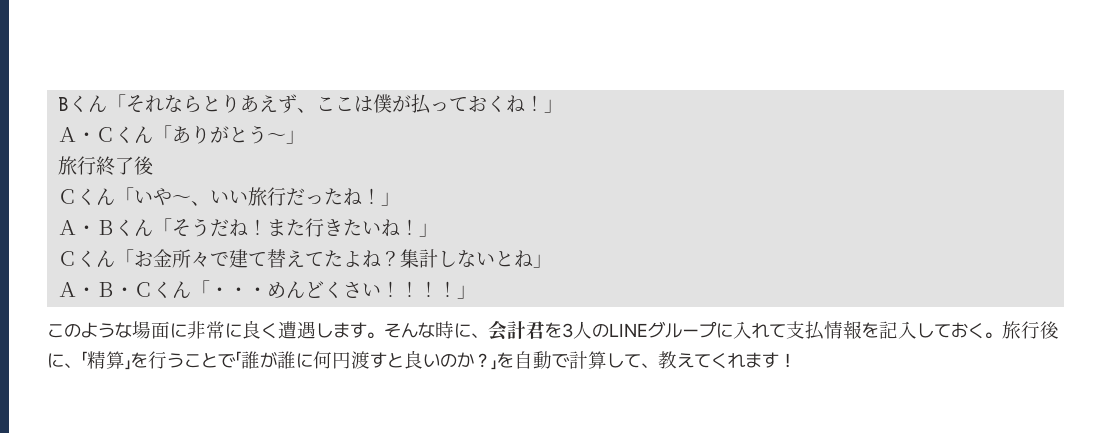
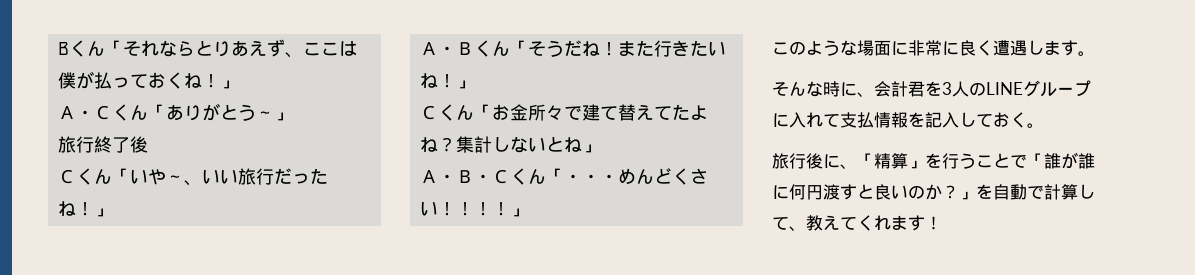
- このような場面に非常に良く遭遇します。そんな時に、会計君を3人のLINEグループに入れて支払情報を記入しておく。旅行後に、「精算」を行うことで「誰が誰に何円渡すと良いのか？」を自動で計算して、教えてくれます！
+ このような場面に非常に良く遭遇します。
+ そんな時に、会計君を3人のLINEグループに入れて支払情報を記入しておく。
+ 旅行後に、「精算」を行うことで「誰が誰に何円渡すと良いのか？」を自動で計算して、教えてくれます！

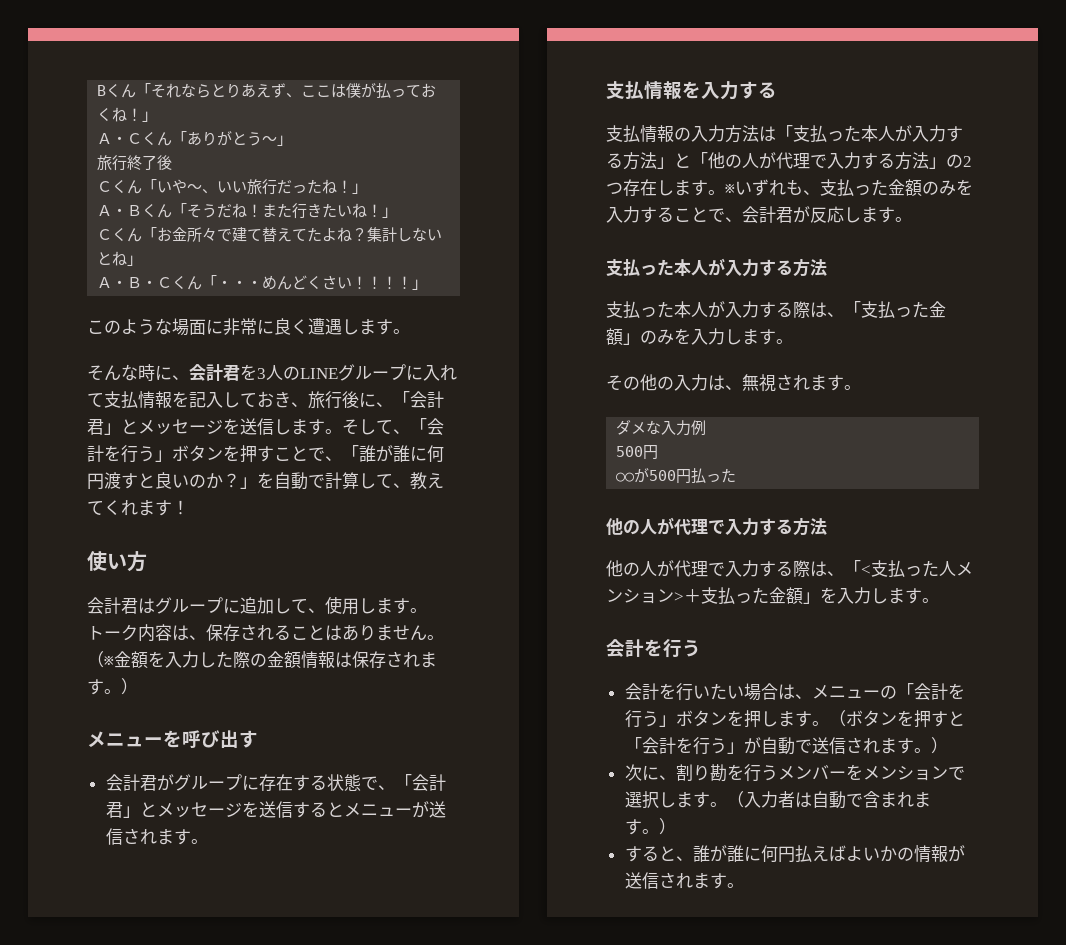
- そんな時に、会計君を3人のLINEグループに入れて支払情報を記入しておく。
- 旅行後に、「精算」を行うことで「誰が誰に何円渡すと良いのか？」を自動で計算して、教えてくれます！
+ そんな時に、会計君を3人のLINEグループに入れて支払情報を記入しておき、旅行後に、「会計君」とメッセージを送信します。そして、「会計を行う」ボタンを押すことで、「誰が誰に何円渡すと良いのか？」を自動で計算して、教えてくれます！
+ 使い方
+ 会計君はグループに追加して、使用します。トーク内容は、保存されることはありません。（※金額を入力した際の金額情報は保存されます。）
+ メニューを呼び出す
+ 会計君がグループに存在する状態で、「会計君」とメッセージを送信するとメニューが送信されます。
+ 支払情報を入力する
+ 支払情報の入力方法は「支払った本人が入力する方法」と「他の人が代理で入力する方法」の2つ存在します。※いずれも、支払った金額のみを入力することで、会計君が反応します。
+ 支払った本人が入力する方法
+ 支払った本人が入力する際は、「支払った金額」のみを入力します。
+ その他の入力は、無視されます。
+ ダメな入力例
+ 500円
+ ○○が500円払った
+ 他の人が代理で入力する方法
+ 他の人が代理で入力する際は、「<支払った人メンション>＋支払った金額」を入力します。
+ 会計を行う
+ 会計を行いたい場合は、メニューの「会計を行う」ボタンを押します。（ボタンを押すと「会計を行う」が自動で送信されます。）
+ 次に、割り勘を行うメンバーをメンションで選択します。（入力者は自動で含まれます。）
+ すると、誰が誰に何円払えばよいかの情報が送信されます。

